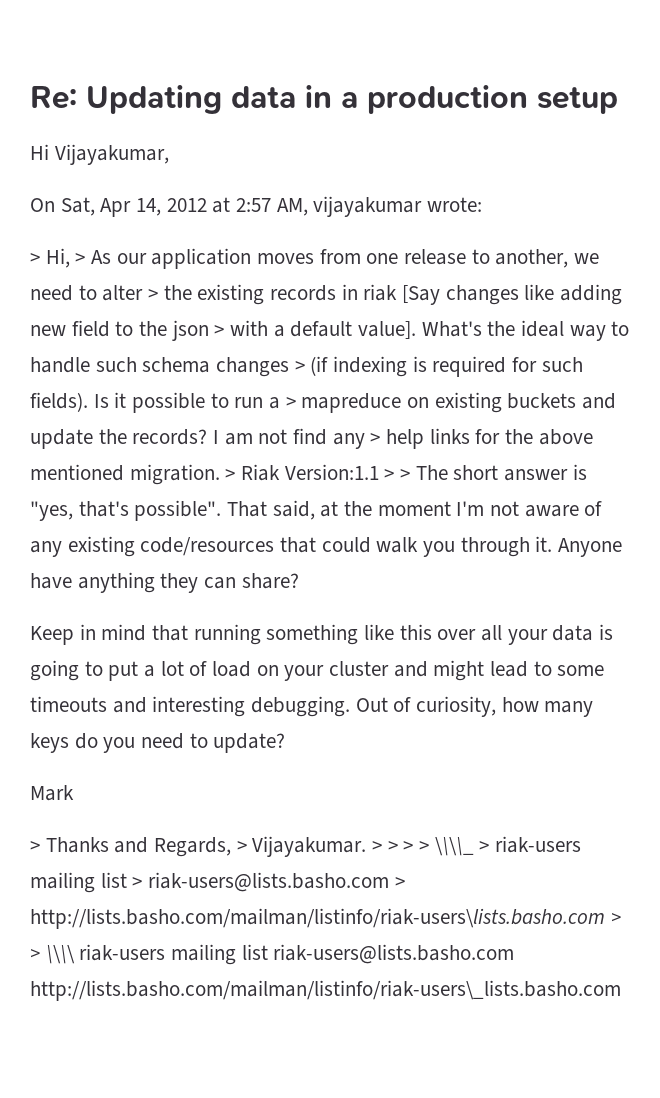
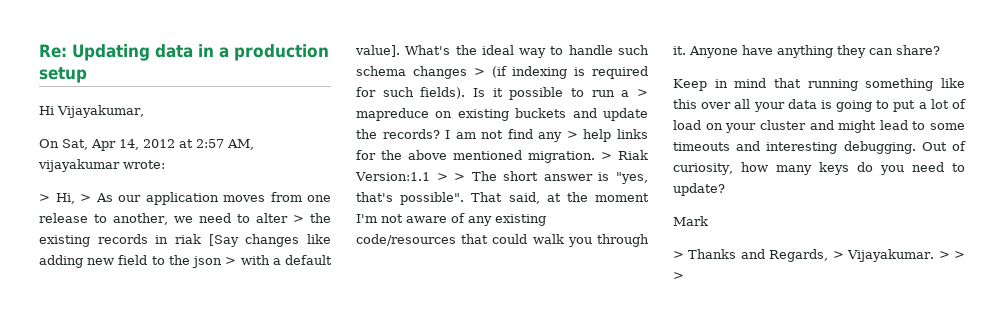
- > > > > \\\\_ > riak-users mailing list > riak-users@lists.basho.com > http://lists.basho.com/mailman/listinfo/riak-users\lists.basho.com > > \\\\ riak-users mailing list riak-users@lists.basho.com http://lists.basho.com/mailman/listinfo/riak-users\_lists.basho.com
+ > > >

